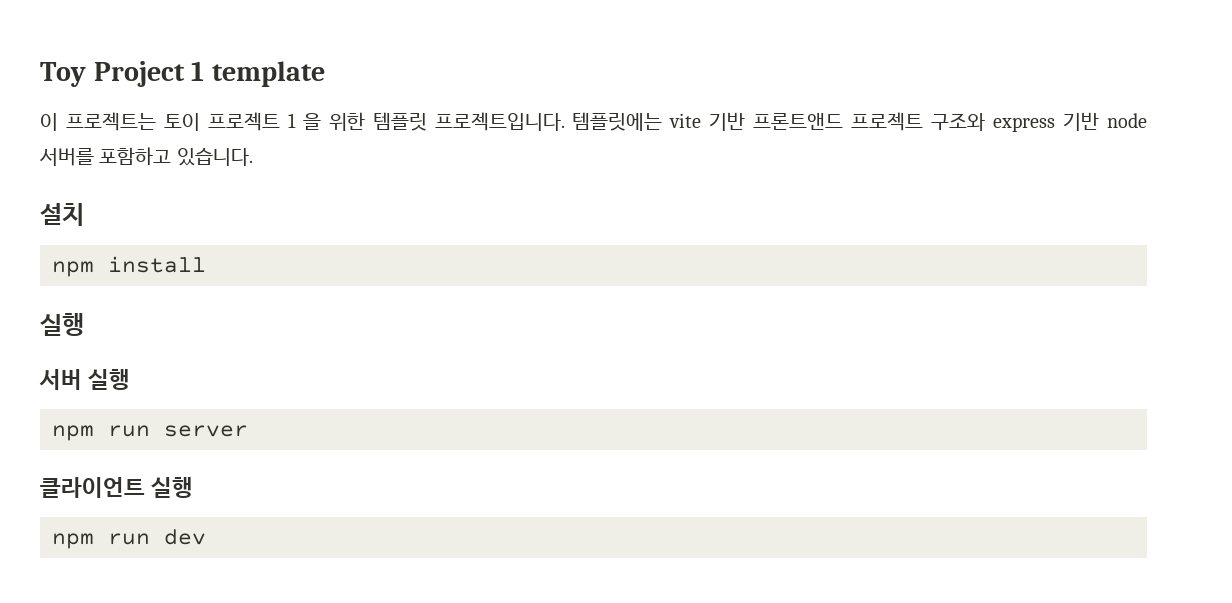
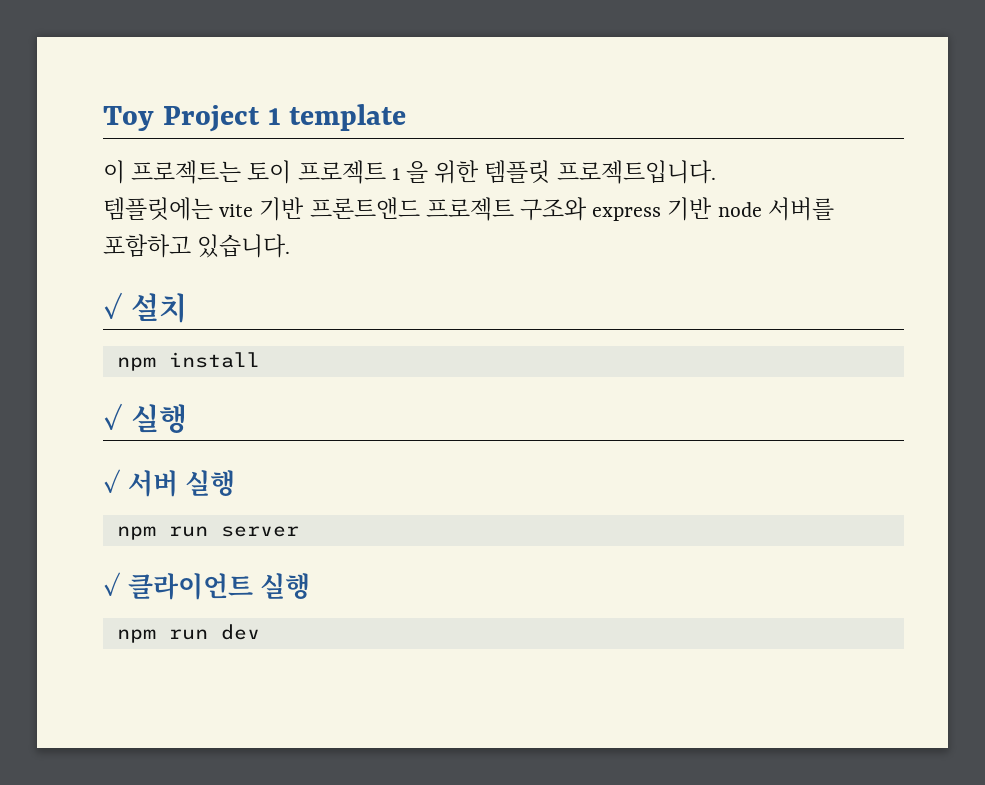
- 이 프로젝트는 토이 프로젝트 1 을 위한 템플릿 프로젝트입니다. 템플릿에는 vite 기반 프론트앤드 프로젝트 구조와 express 기반 node 서버를 포함하고 있습니다.
+ 이 프로젝트는 토이 프로젝트 1 을 위한 템플릿 프로젝트입니다.
+ 템플릿에는 vite 기반 프론트앤드 프로젝트 구조와 express 기반 node 서버를 포함하고 있습니다.
- 설치
+ ✓ 설치
  npm install
- 실행
- 서버 실행
+ ✓ 실행
+ ✓ 서버 실행
- 클라이언트 실행
+ ✓ 클라이언트 실행

